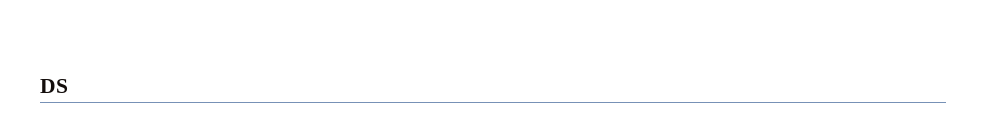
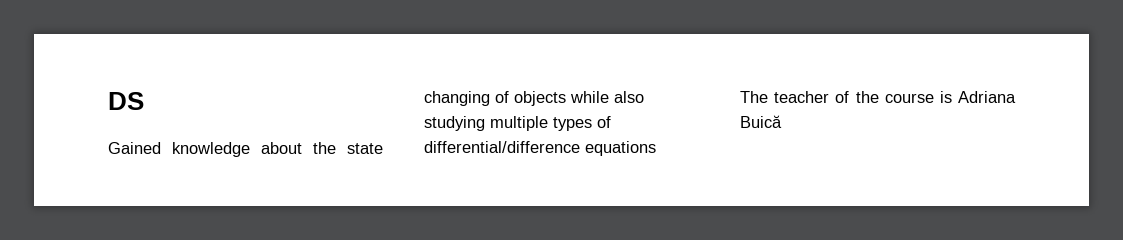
+ Gained knowledge about the state changing of objects while also studying multiple types of differential/difference equations
+ The teacher of the course is Adriana Buică

